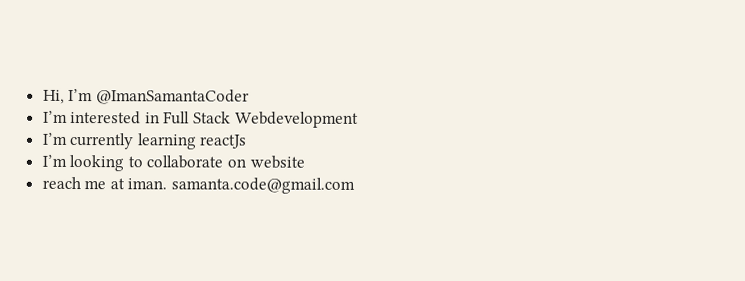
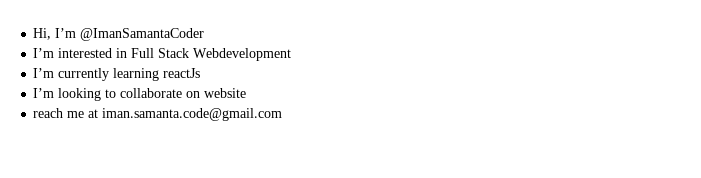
- reach me at iman. samanta.code@gmail.com
+ reach me at iman.samanta.code@gmail.com

